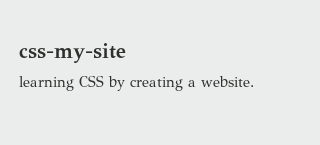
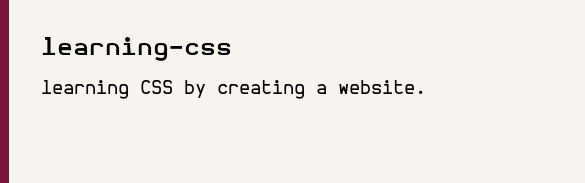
- css-my-site
+ learning-css

